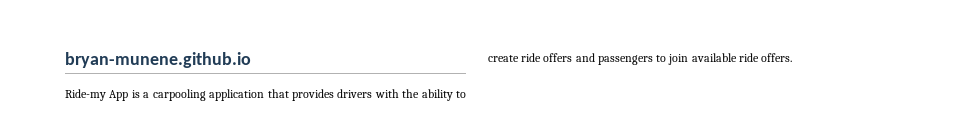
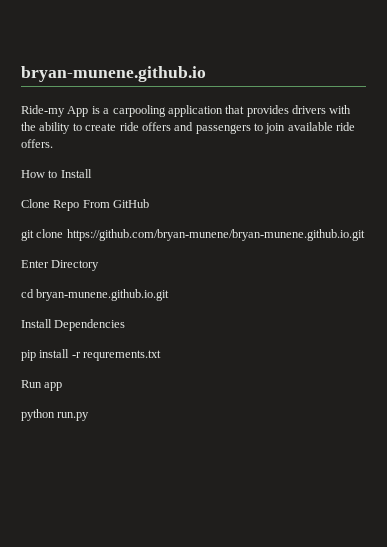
+ How to Install
+ Clone Repo From GitHub
+ git clone https://github.com/bryan-munene/bryan-munene.github.io.git
+ Enter Directory
+ cd bryan-munene.github.io.git
+ Install Dependencies
+ pip install -r requrements.txt
+ Run app
+ python run.py

